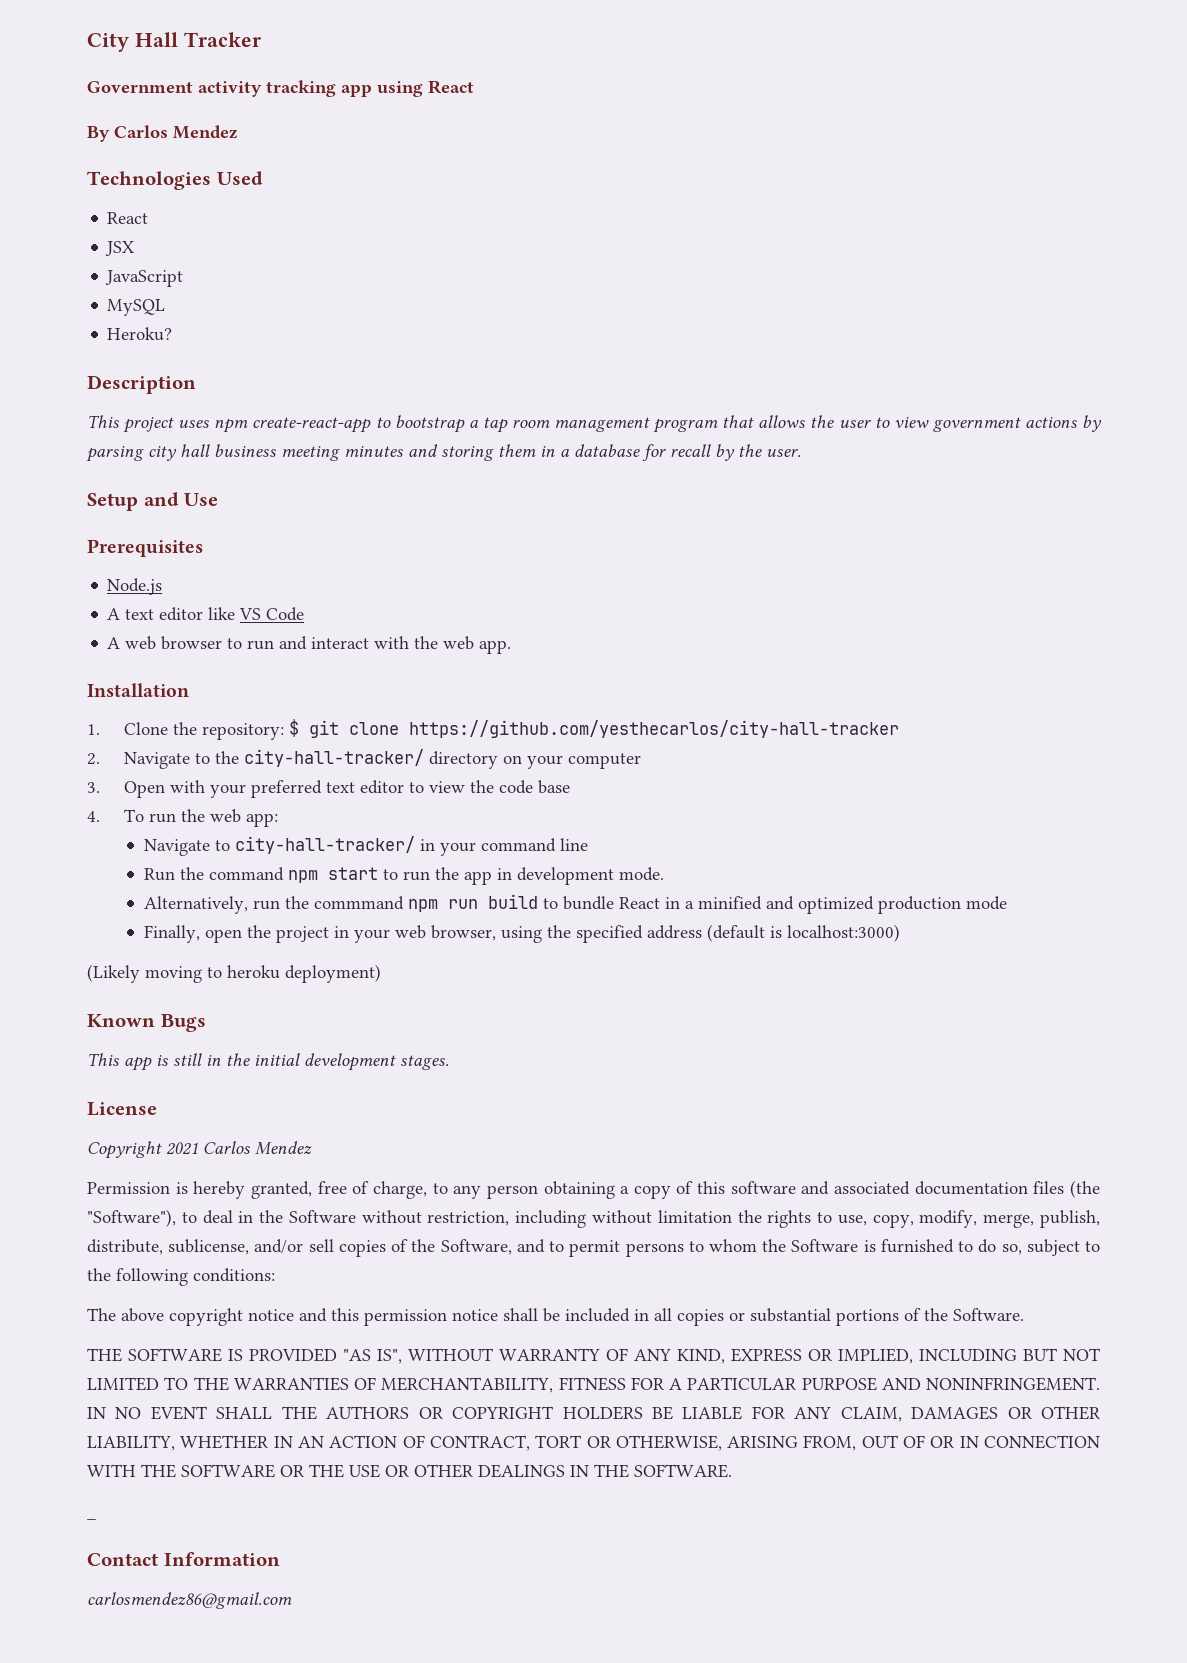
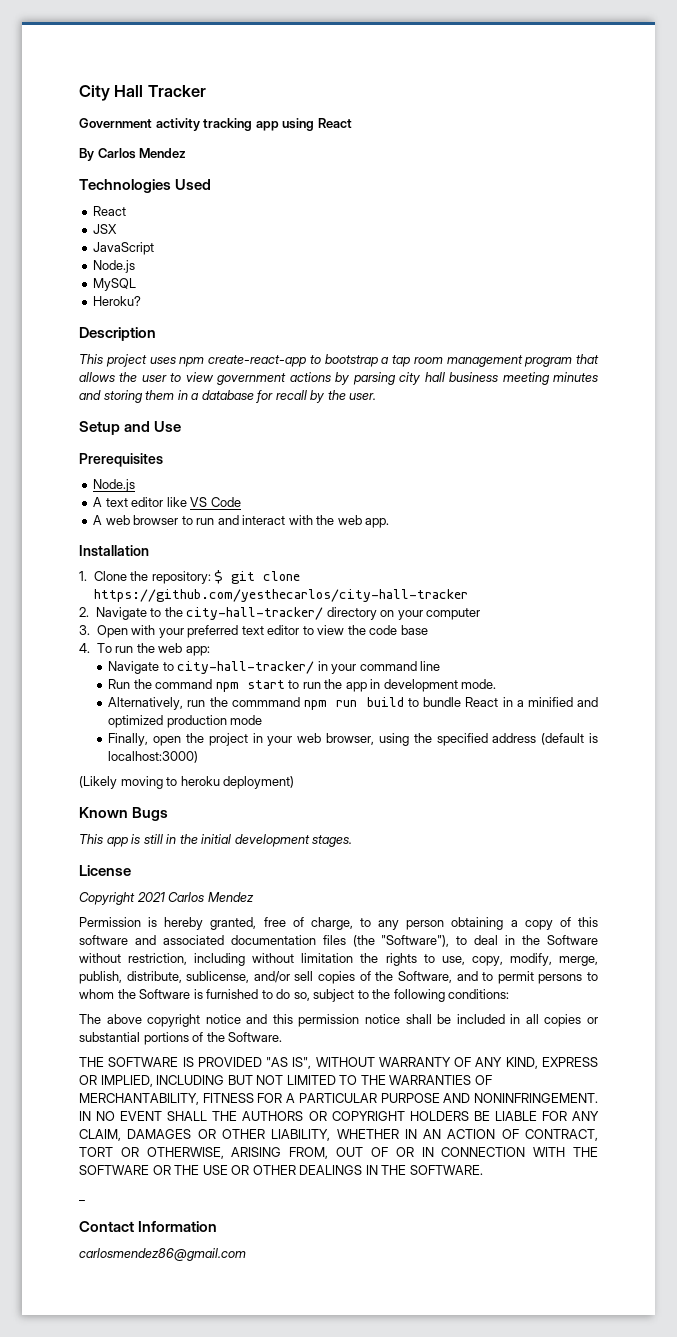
  JavaScript
+ Node.js

